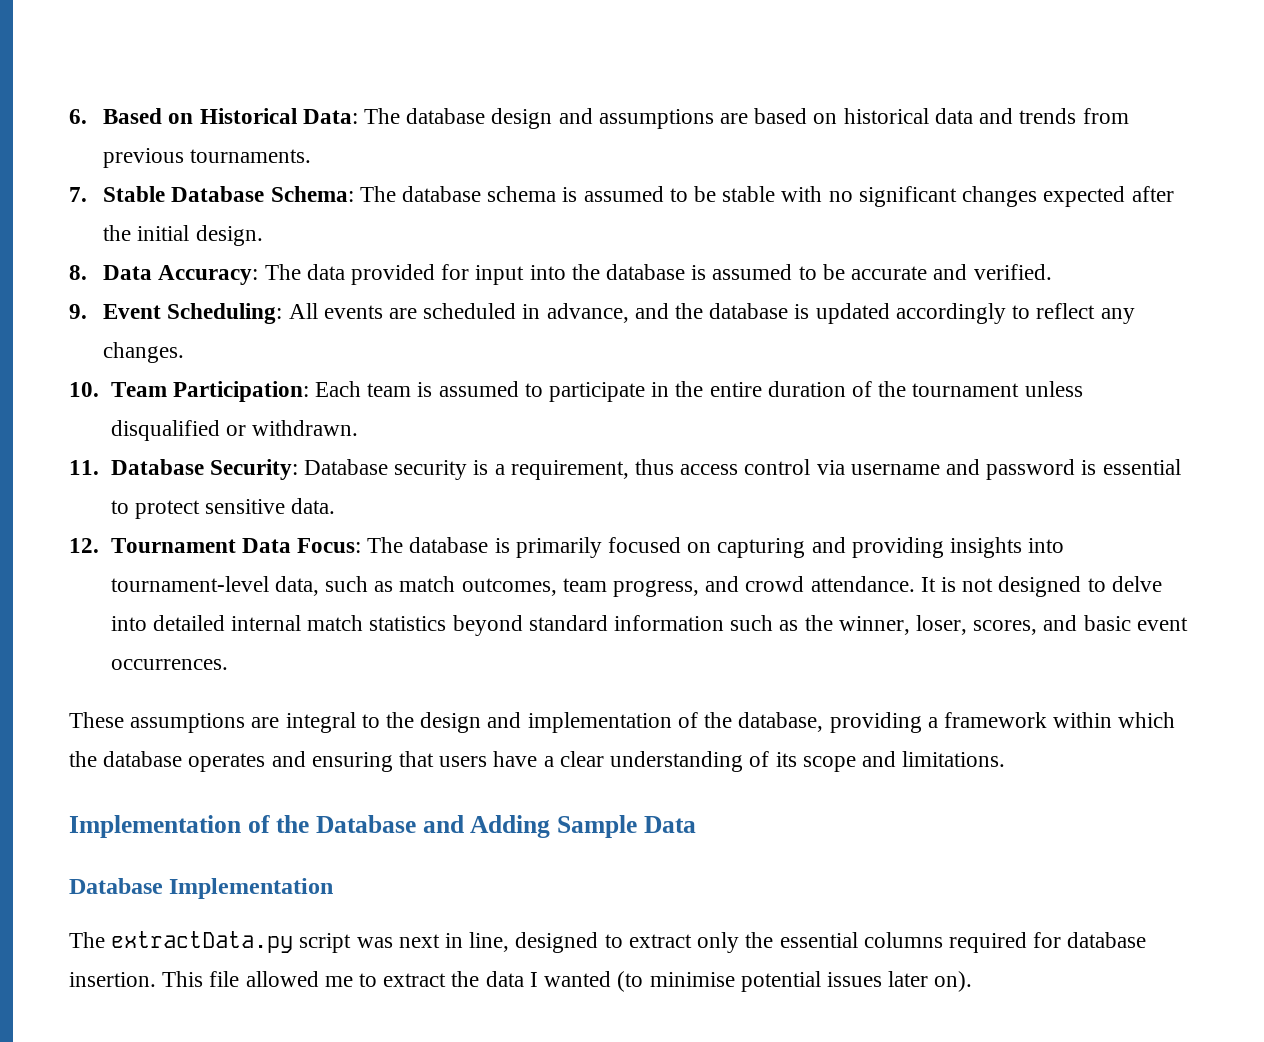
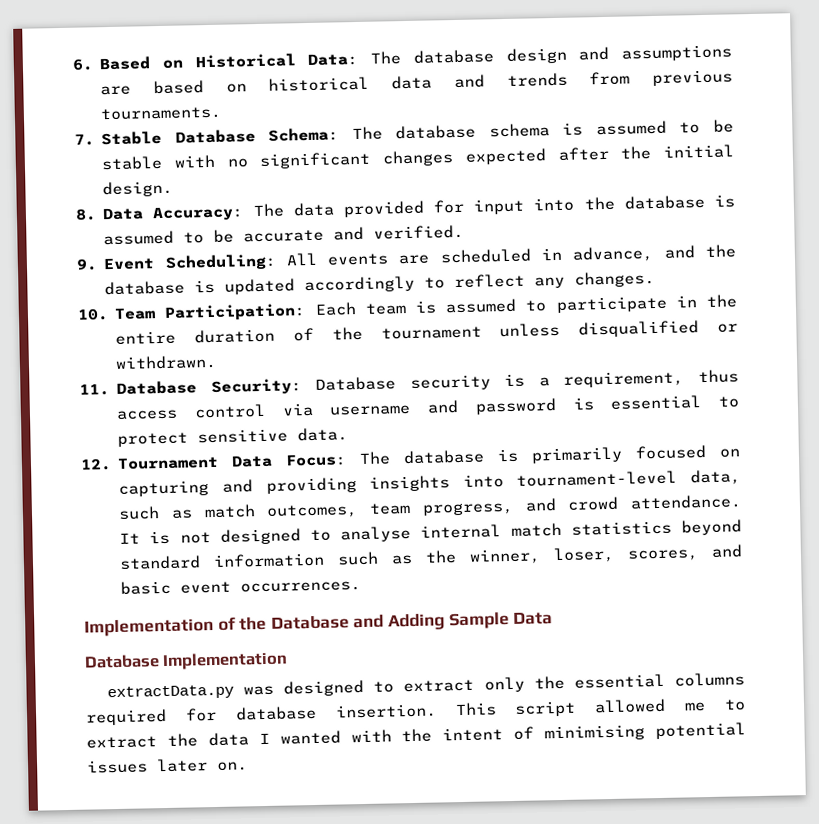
- It is not designed to delve into detailed internal match statistics beyond standard information such as the winner, loser, scores, and basic event occurrences.
+ It is not designed to analyse internal match statistics beyond standard information such as the winner, loser, scores, and basic event occurrences.
- These assumptions are integral to the design and implementation of the database, providing a framework within which the database operates and ensuring that users have a clear understanding of its scope and limitations.
- The extractData.py script was next in line, designed to extract only the essential columns required for database insertion.
+ extractData.py was designed to extract only the essential columns required for database insertion.
- This file allowed me to extract the data I wanted (to minimise potential issues later on).
+ This script allowed me to extract the data I wanted with the intent of minimising potential issues later on.

